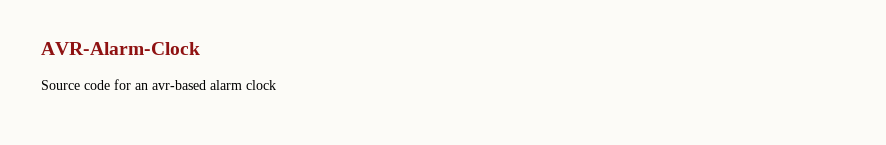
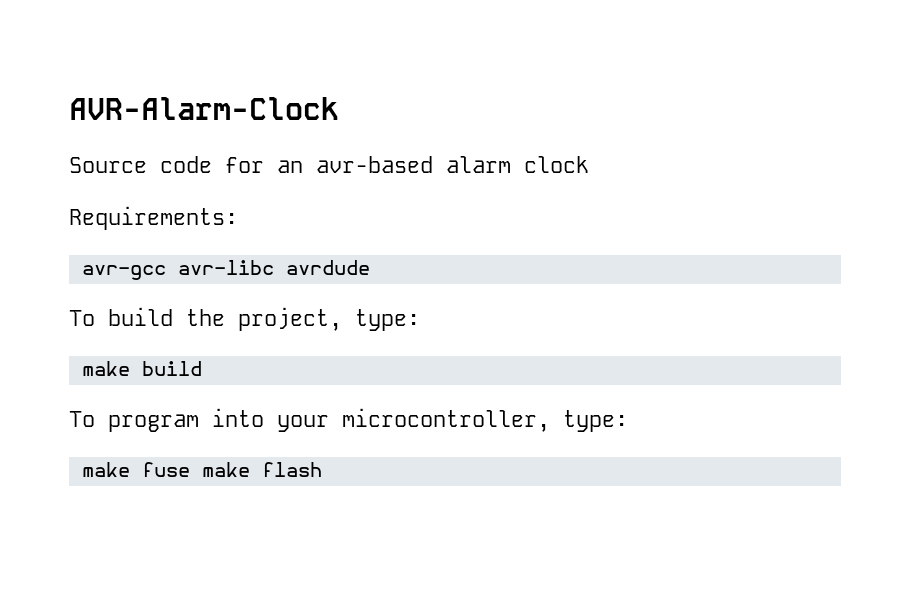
+ Requirements:
+ avr-gcc avr-libc avrdude
+ To build the project, type:
+ make build
+ To program into your microcontroller, type:
+ make fuse make flash

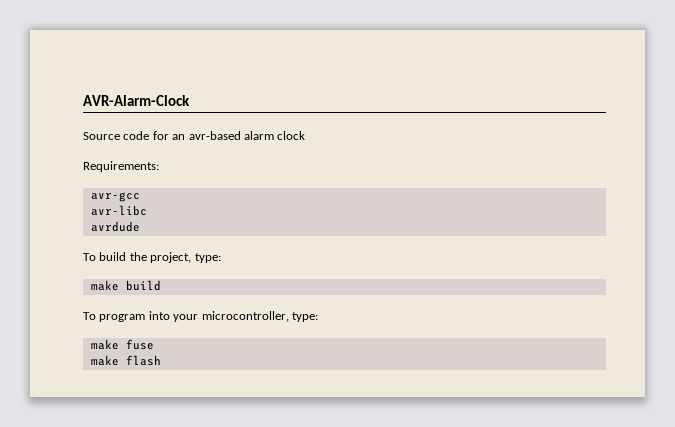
- avr-gcc avr-libc avrdude
+ avr-gcc
+ avr-libc
+ avrdude
- make fuse make flash
+ make fuse
+ make flash

